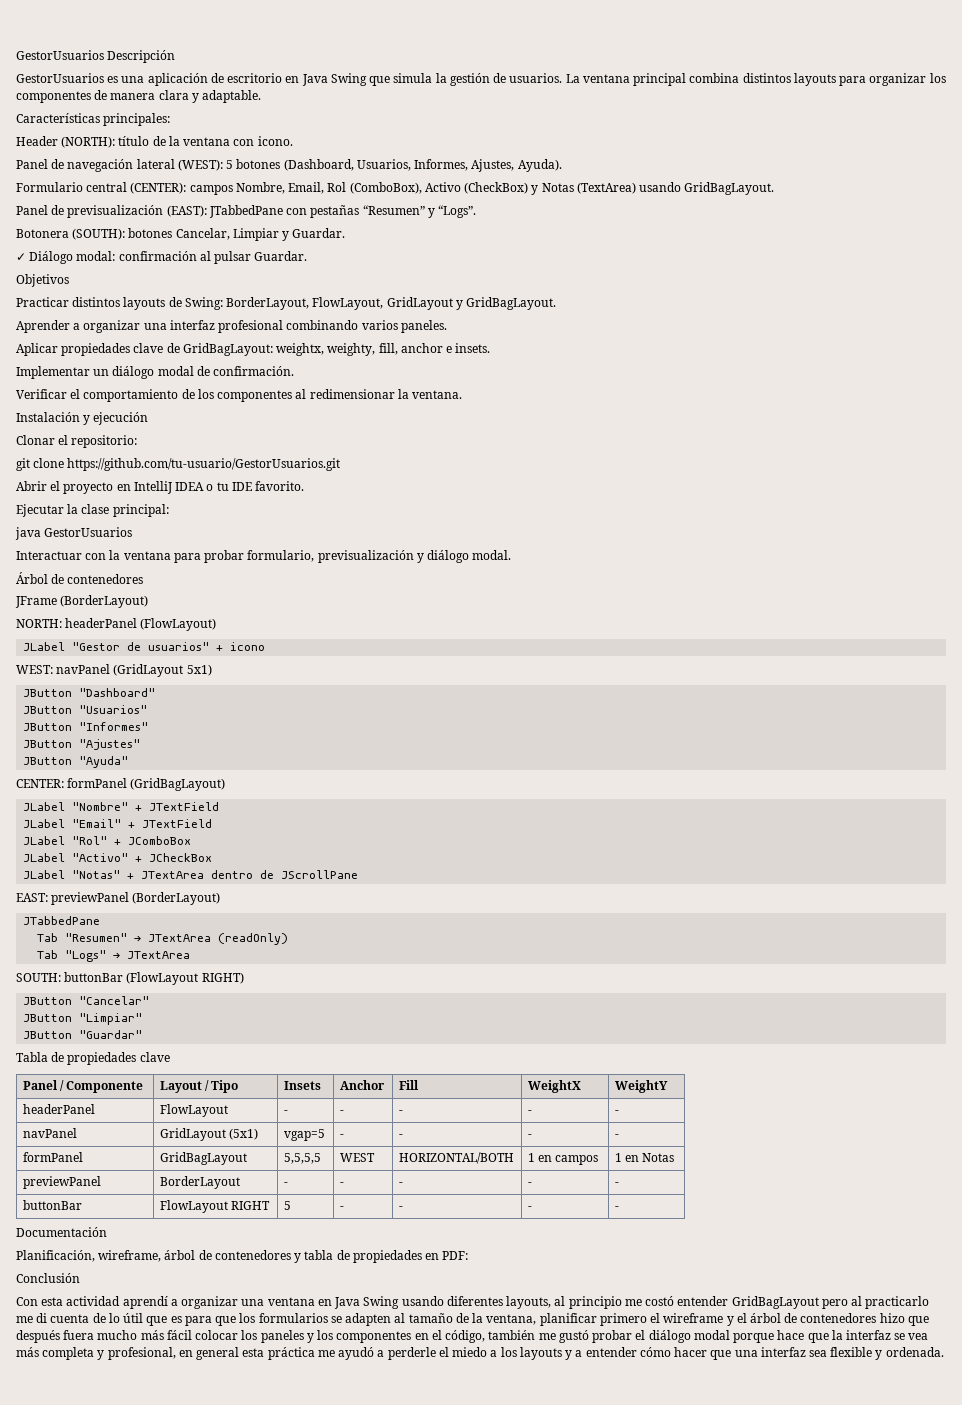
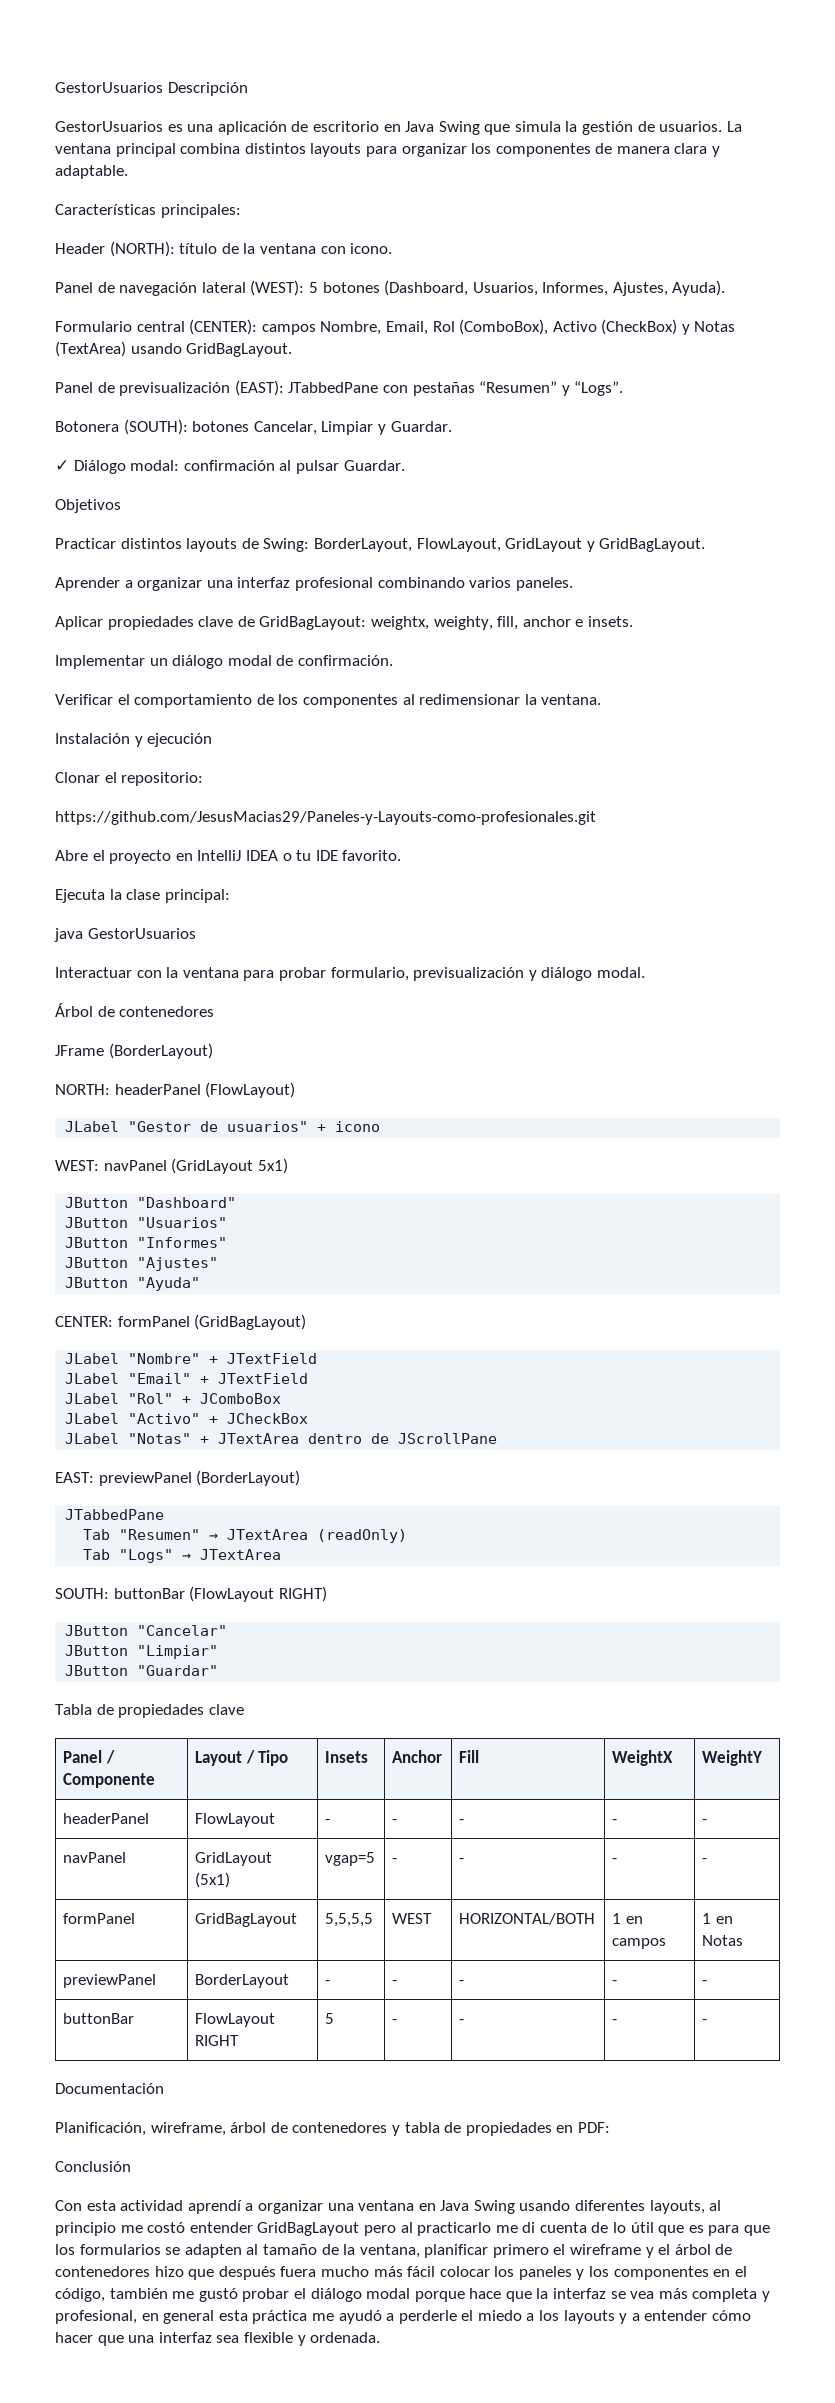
- git clone https://github.com/tu-usuario/GestorUsuarios.git
- Abrir el proyecto en IntelliJ IDEA o tu IDE favorito.
+ https://github.com/JesusMacias29/Paneles-y-Layouts-como-profesionales.git
+ Abre el proyecto en IntelliJ IDEA o tu IDE favorito.
- Ejecutar la clase principal:
+ Ejecuta la clase principal:

